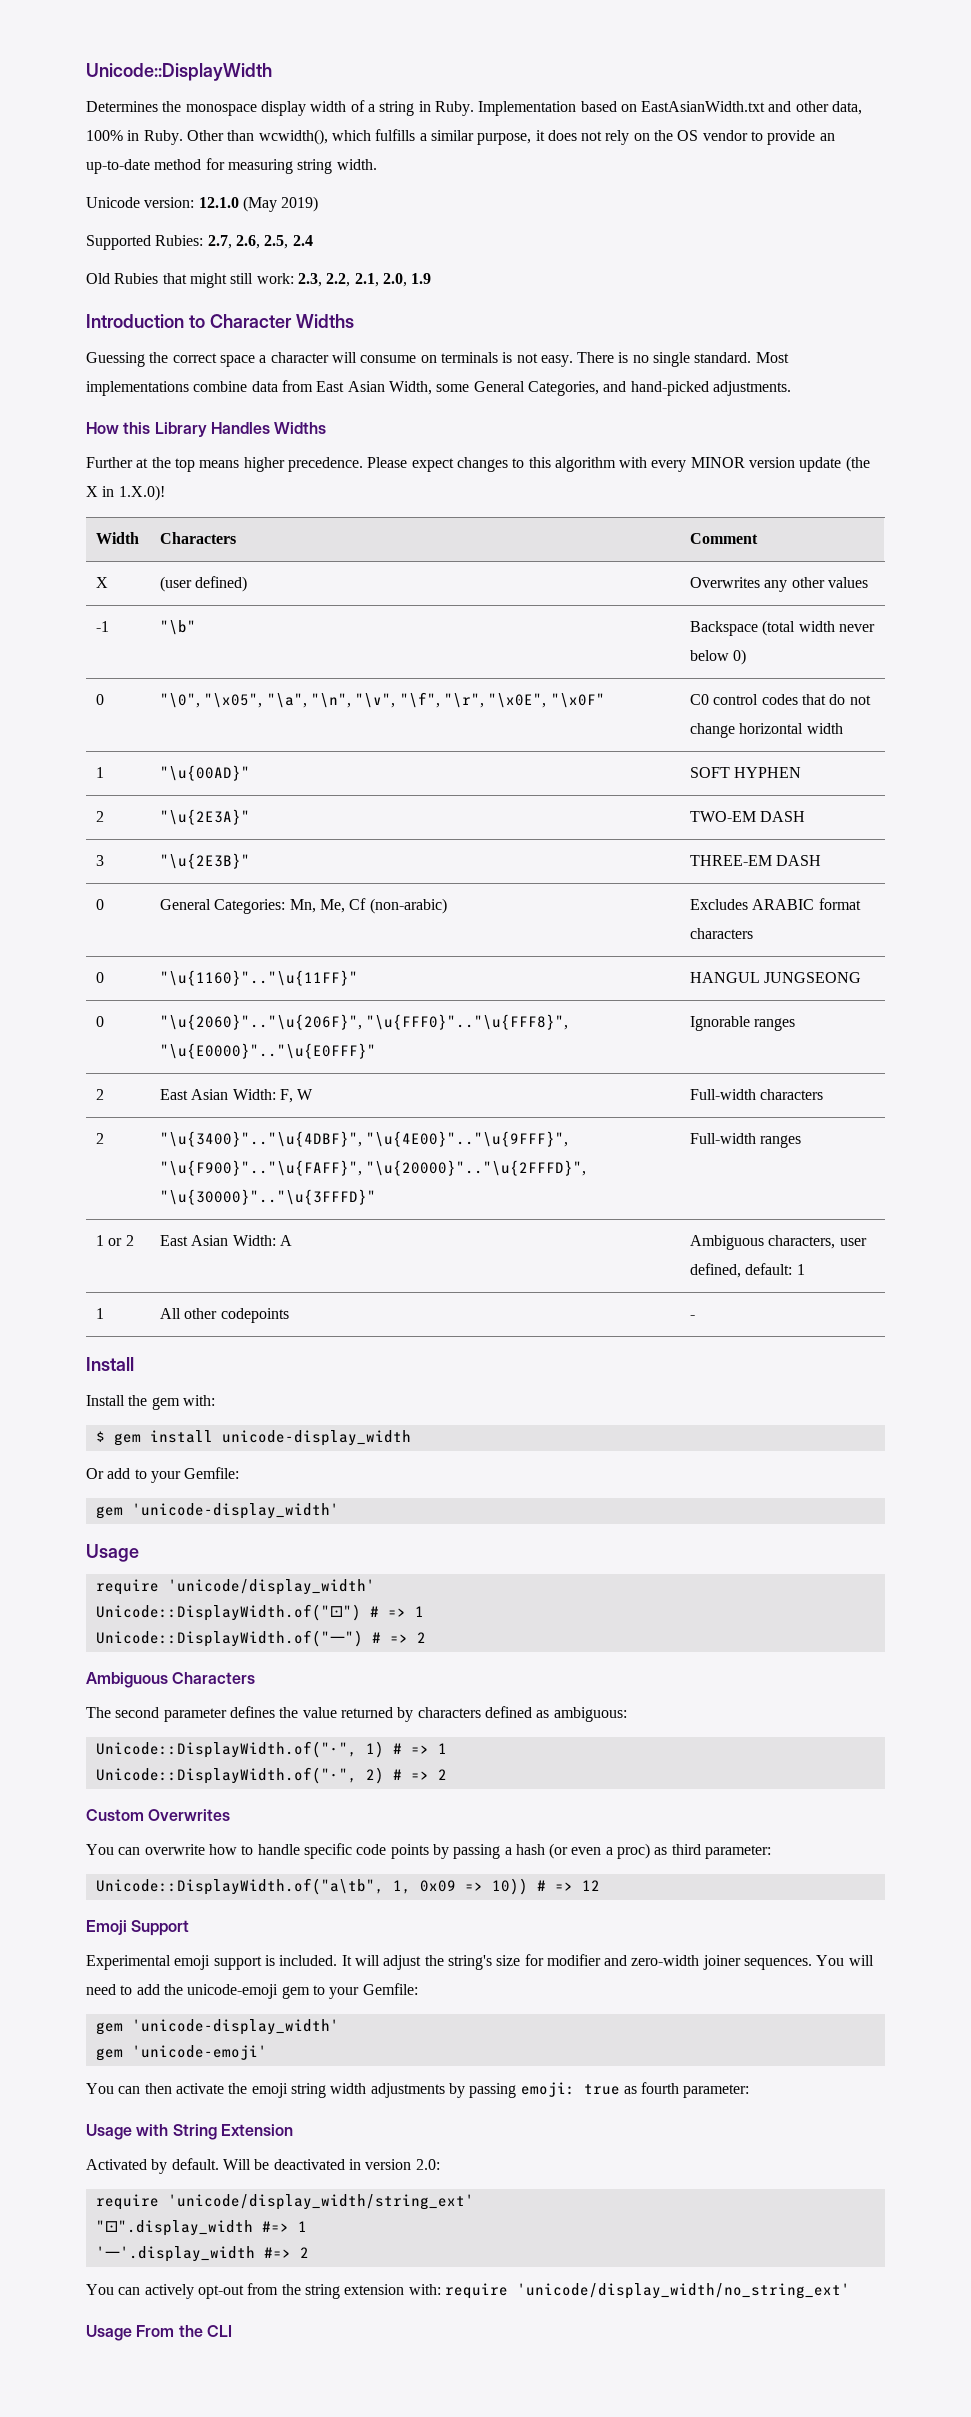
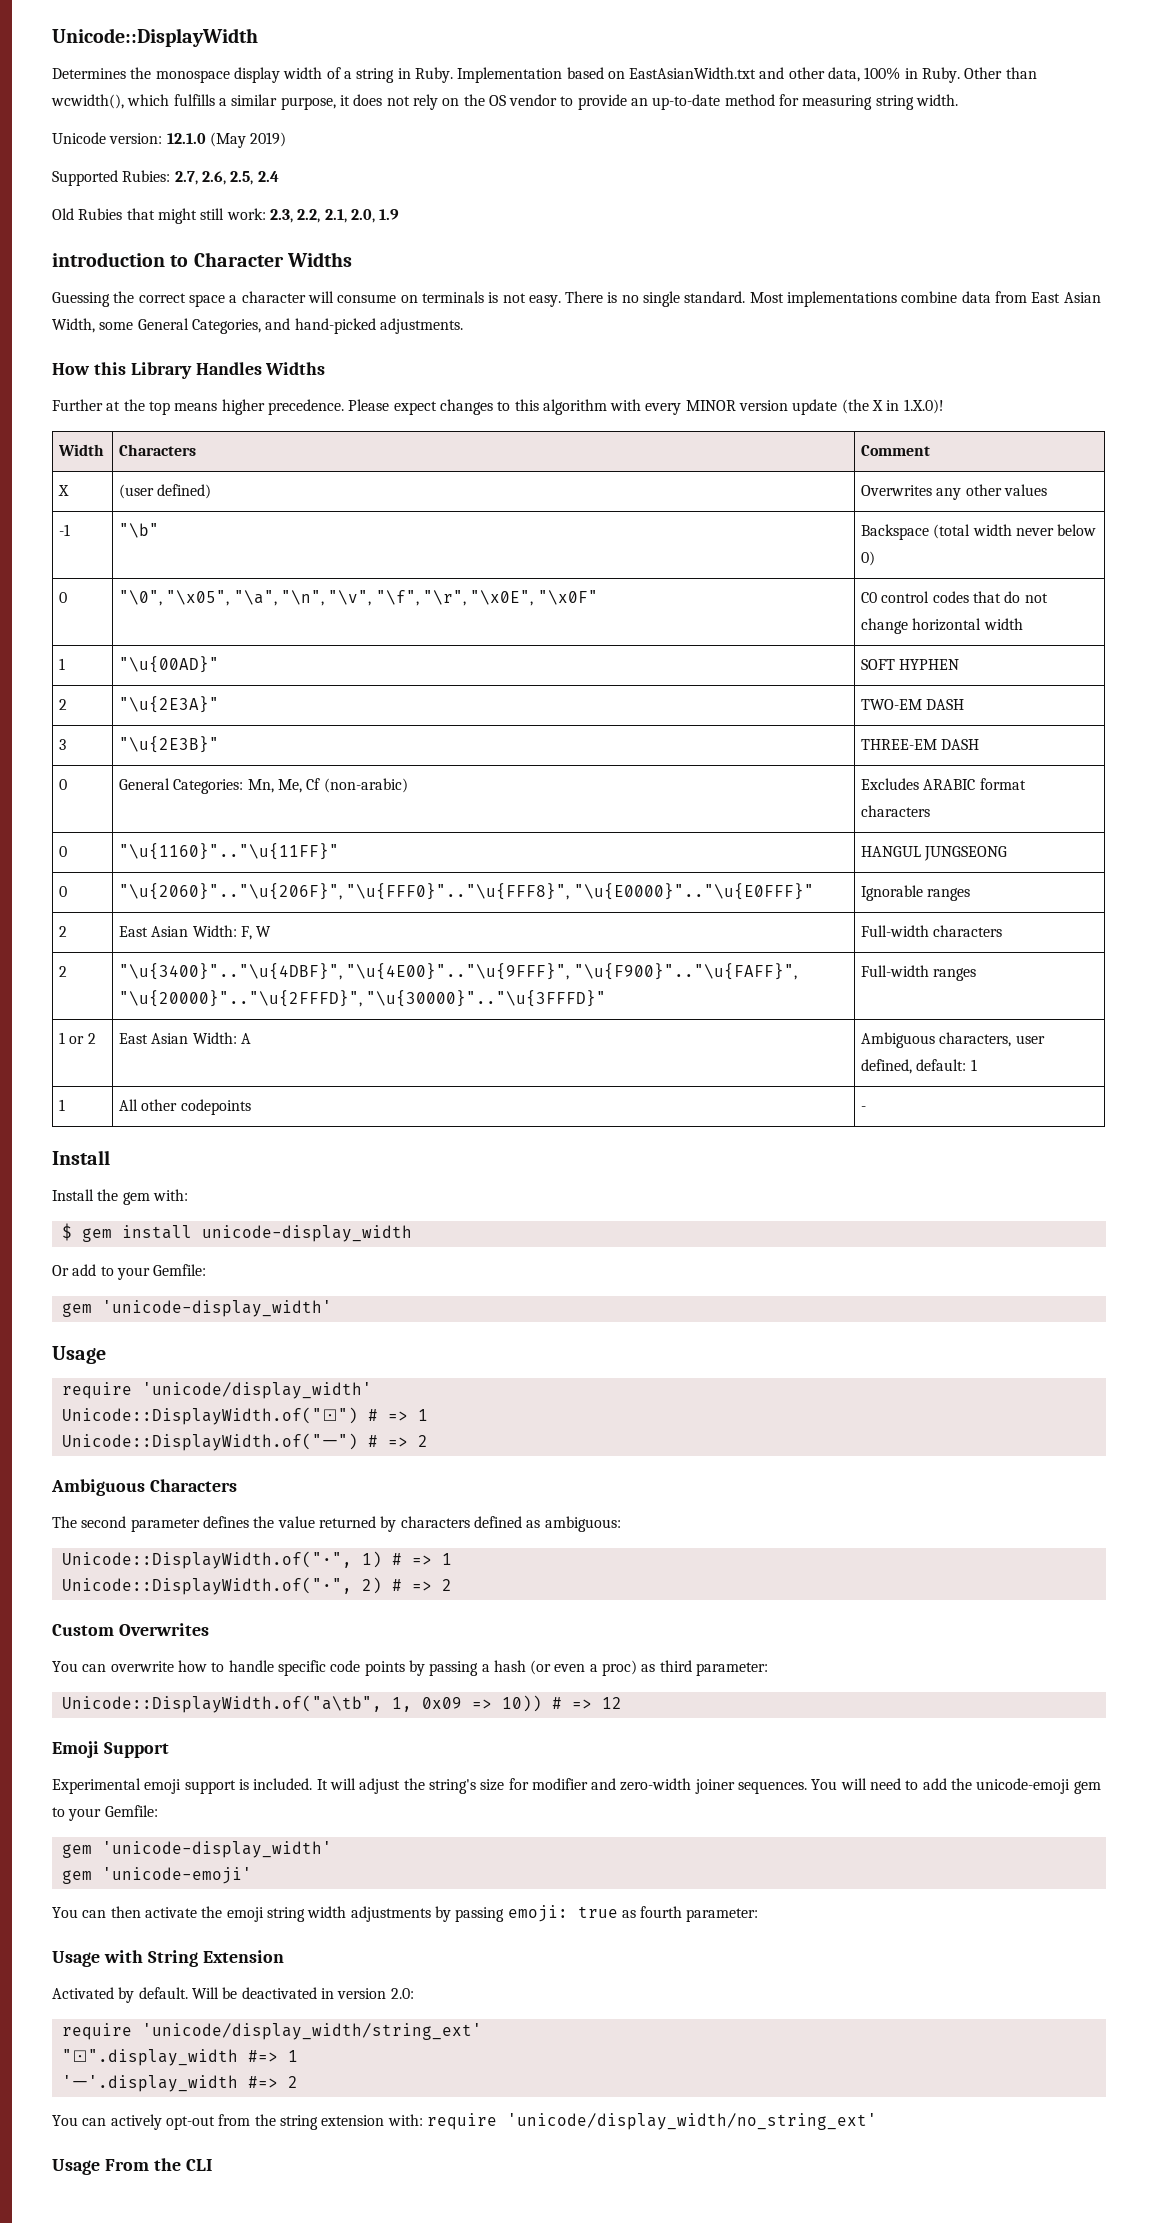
- Introduction to Character Widths
+ introduction to Character Widths

